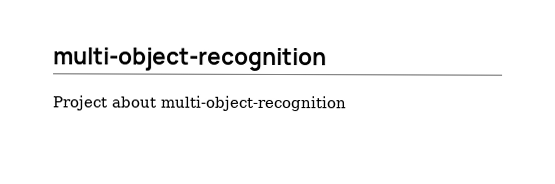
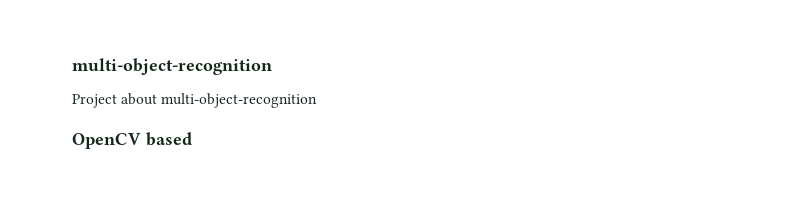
+ OpenCV based

